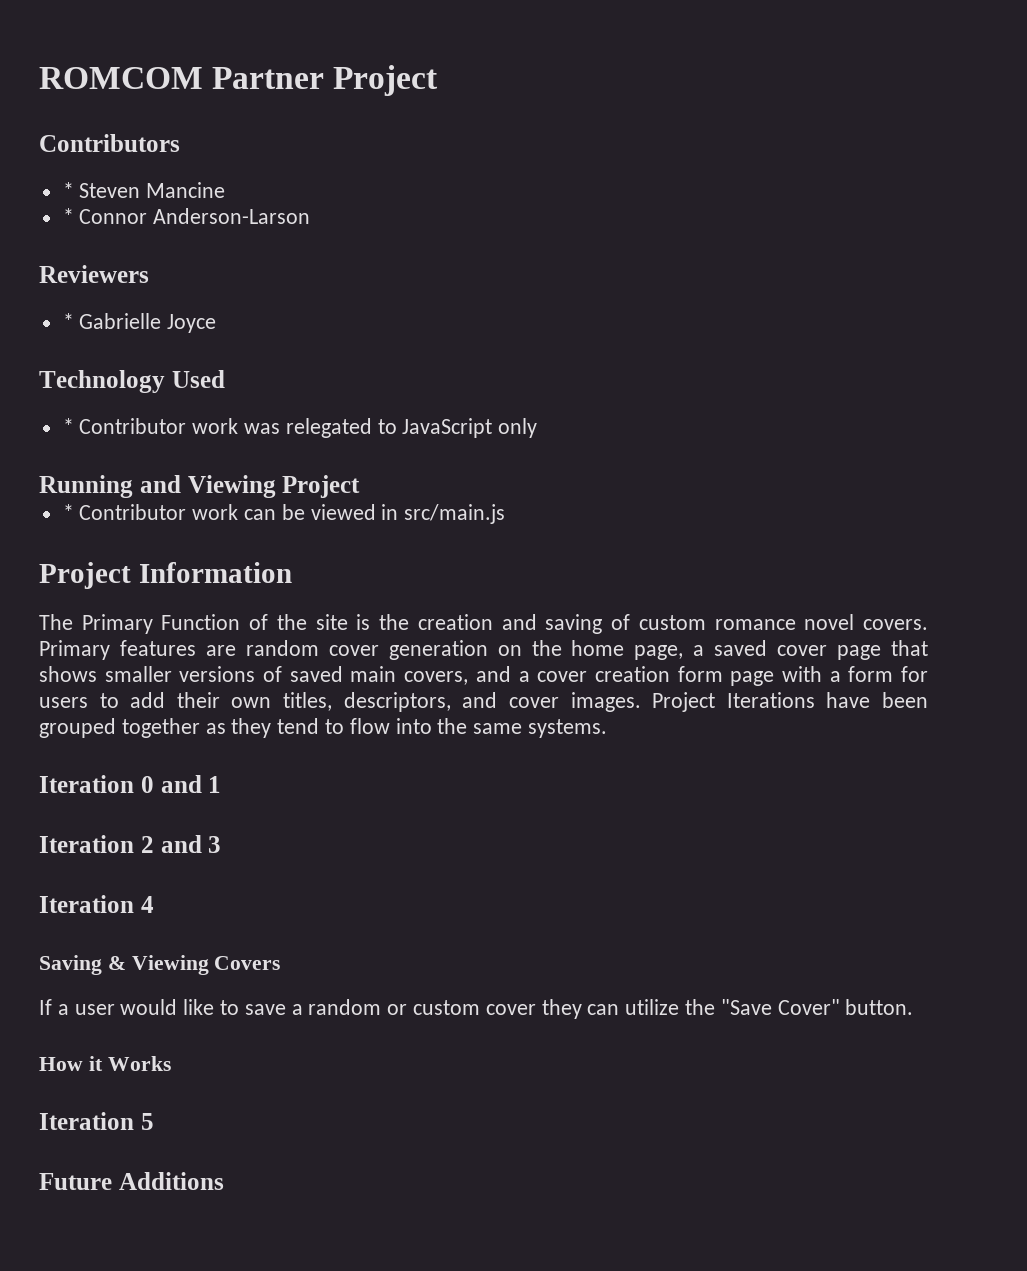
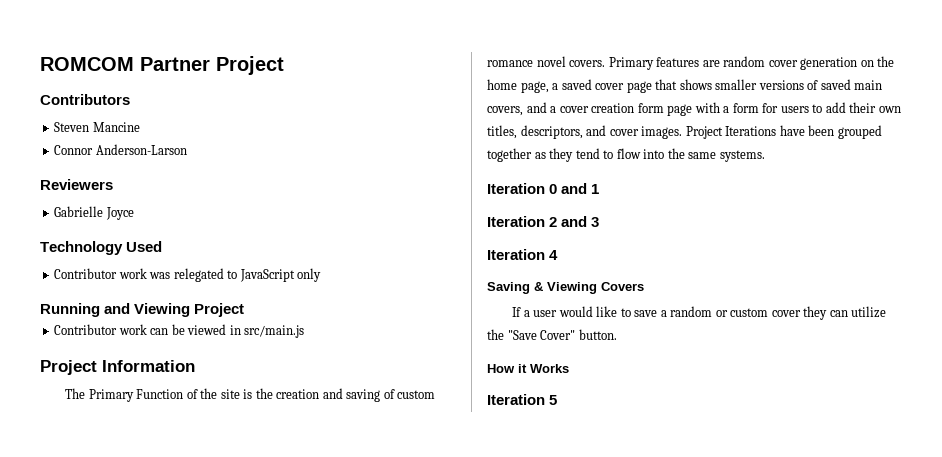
- * Steven Mancine
+ Steven Mancine
- * Connor Anderson-Larson
+ Connor Anderson-Larson
- * Gabrielle Joyce
+ Gabrielle Joyce
- * Contributor work was relegated to JavaScript only
+ Contributor work was relegated to JavaScript only
- * Contributor work can be viewed in src/main.js
+ Contributor work can be viewed in src/main.js
- Future Additions

